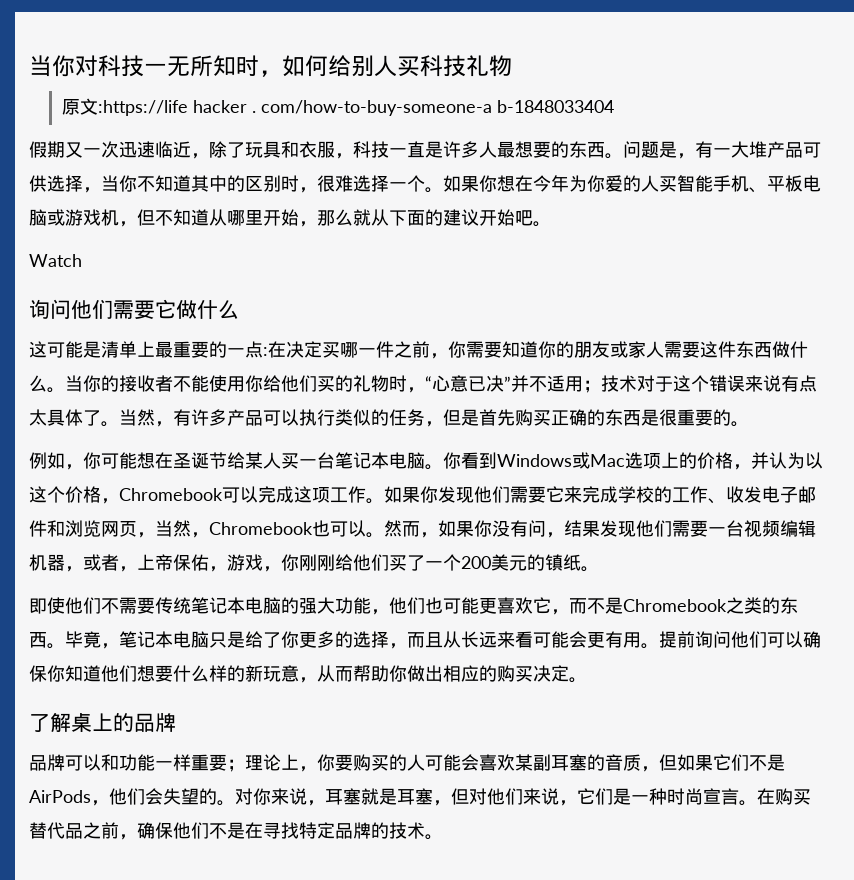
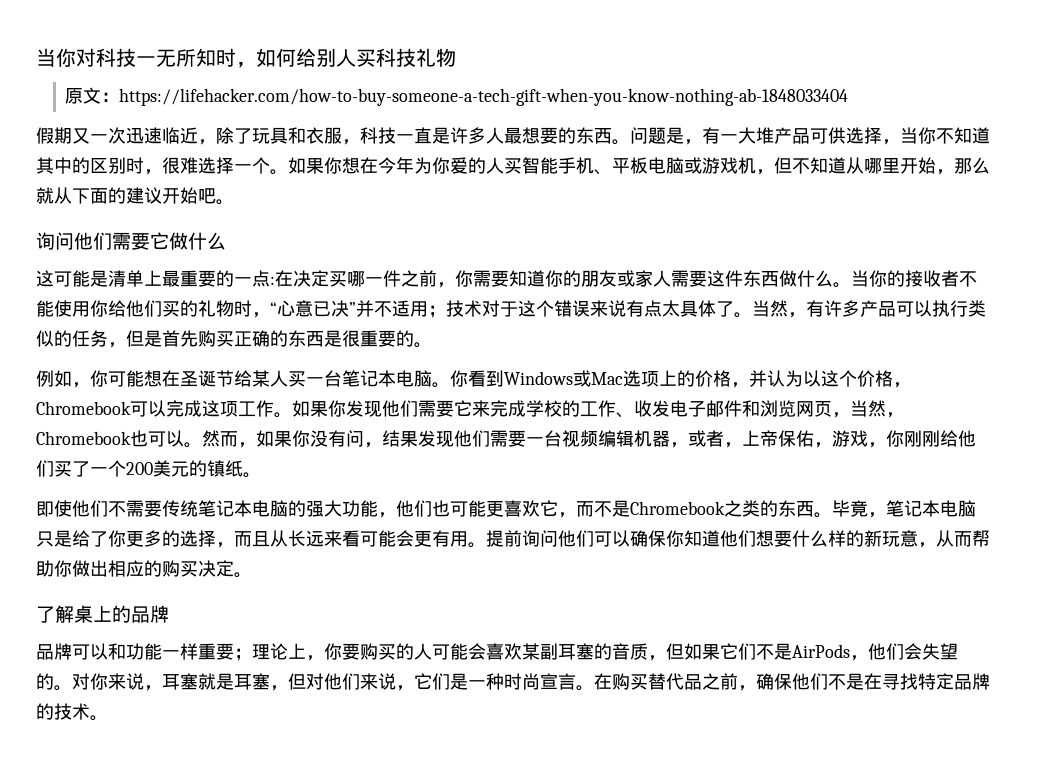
- 原文:https://life hacker . com/how-to-buy-someone-a b-1848033404
+ 原文：https://lifehacker.com/how-to-buy-someone-a-tech-gift-when-you-know-nothing-ab-1848033404
- Watch

